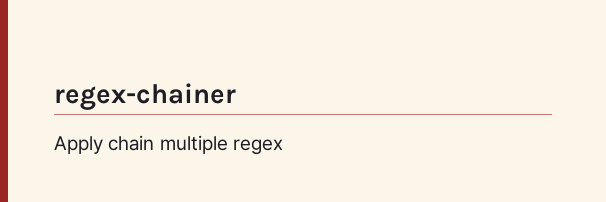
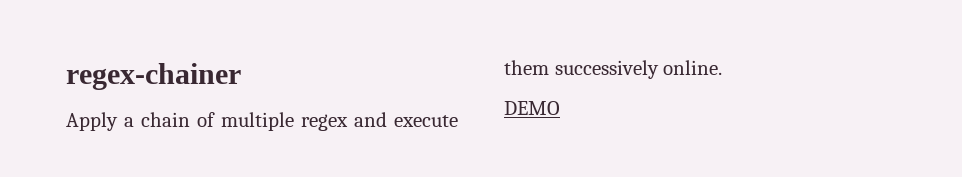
- Apply chain multiple regex
+ Apply a chain of multiple regex and execute them successively online.
+ DEMO

